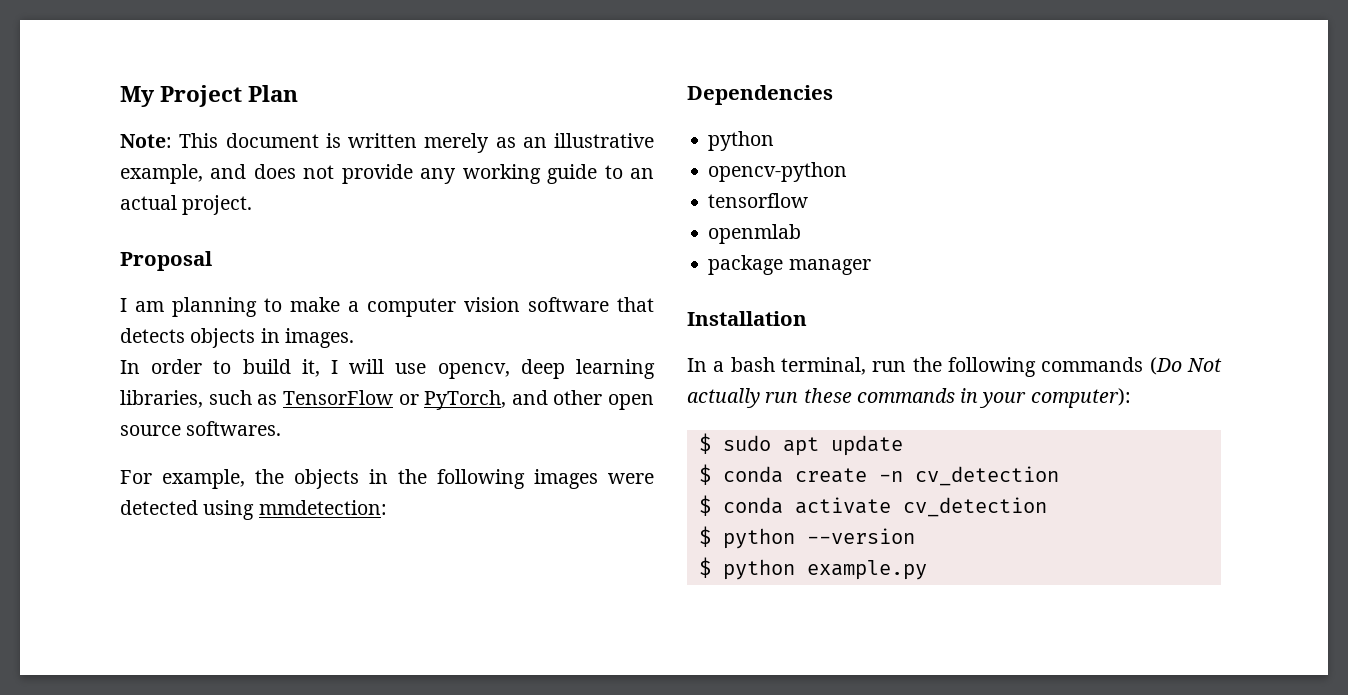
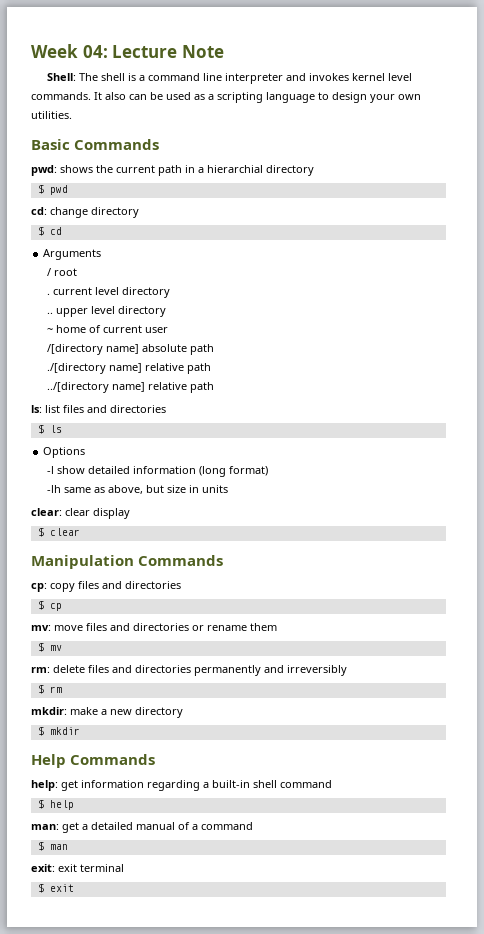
- My Project Plan
- Note: This document is written merely as an illustrative example, and does not provide any working guide to an actual project.
- Proposal
- I am planning to make a computer vision software that detects objects in images.
- In order to build it, I will use opencv, deep learning libraries, such as TensorFlow or PyTorch, and other open source softwares.
- For example, the objects in the following images were detected using mmdetection:
- Dependencies
- python
- opencv-python
- tensorflow
- openmlab
- package manager
- Installation
- In a bash terminal, run the following commands (Do Not actually run these commands in your computer):
- $ sudo apt update
- $ conda create -n cv_detection
- $ conda activate cv_detection
- $ python --version
- $ python example.py
+ Week 04: Lecture Note
+ Shell: The shell is a command line interpreter and invokes kernel level commands. It also can be used as a scripting language to design your own utilities.
+ Basic Commands
+ pwd: shows the current path in a hierarchial directory
+ $ pwd
+ cd: change directory
+ $ cd
+ Arguments
+ / root
+ . current level directory
+ .. upper level directory
+ ~ home of current user
+ /[directory name] absolute path
+ ./[directory name] relative path
+ ../[directory name] relative path
+ ls: list files and directories
+ $ ls
+ Options
+ -l show detailed information (long format)
+ -lh same as above, but size in units
+ clear: clear display
+ $ clear
+ Manipulation Commands
+ cp: copy files and directories
+ $ cp
+ mv: move files and directories or rename them
+ $ mv
+ rm: delete files and directories permanently and irreversibly
+ $ rm
+ mkdir: make a new directory
+ $ mkdir
+ Help Commands
+ help: get information regarding a built-in shell command
+ $ help
+ man: get a detailed manual of a command
+ $ man
+ exit: exit terminal
+ $ exit

